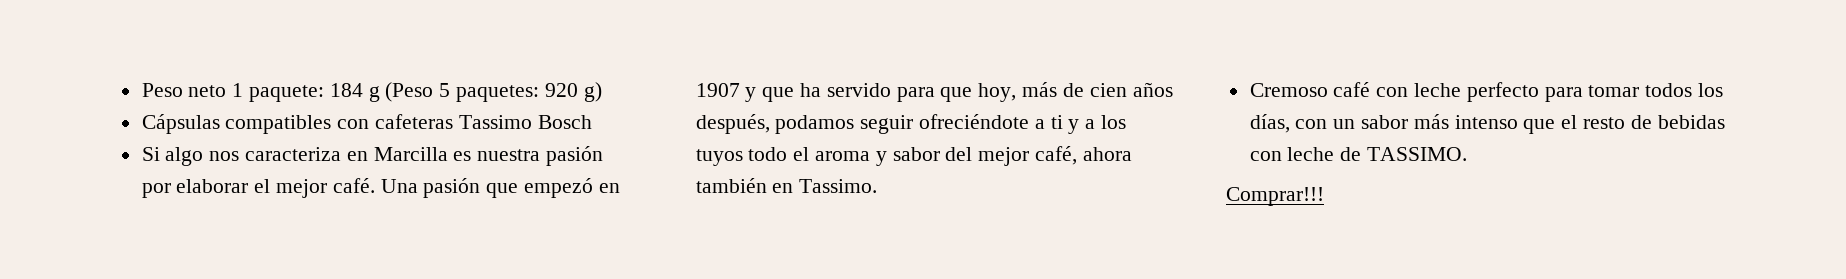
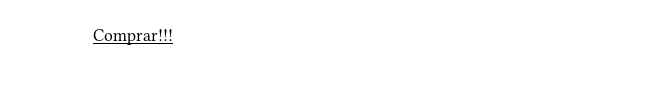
- Peso neto 1 paquete: 184 g (Peso 5 paquetes: 920 g)
- Cápsulas compatibles con cafeteras Tassimo Bosch
- Si algo nos caracteriza en Marcilla es nuestra pasión por elaborar el mejor café. Una pasión que empezó en 1907 y que ha servido para que hoy, más de cien años después, podamos seguir ofreciéndote a ti y a los tuyos todo el aroma y sabor del mejor café, ahora también en Tassimo.
- Cremoso café con leche perfecto para tomar todos los días, con un sabor más intenso que el resto de bebidas con leche de TASSIMO.

